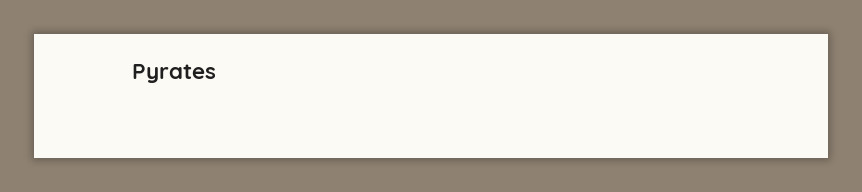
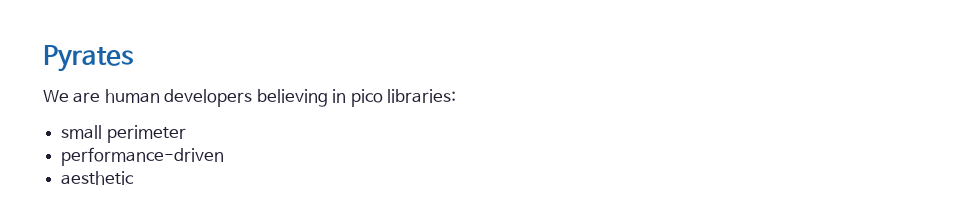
+ We are human developers believing in pico libraries:
+ small perimeter
+ performance-driven
+ aesthetic

